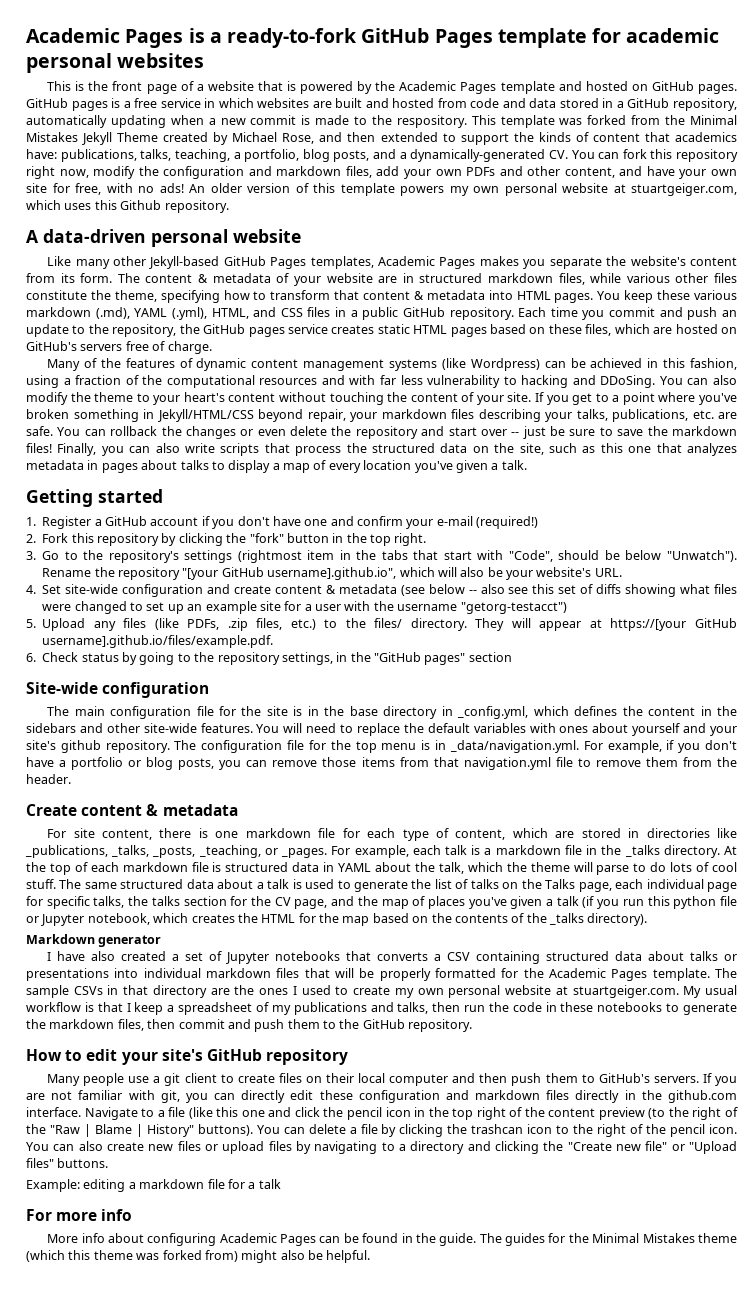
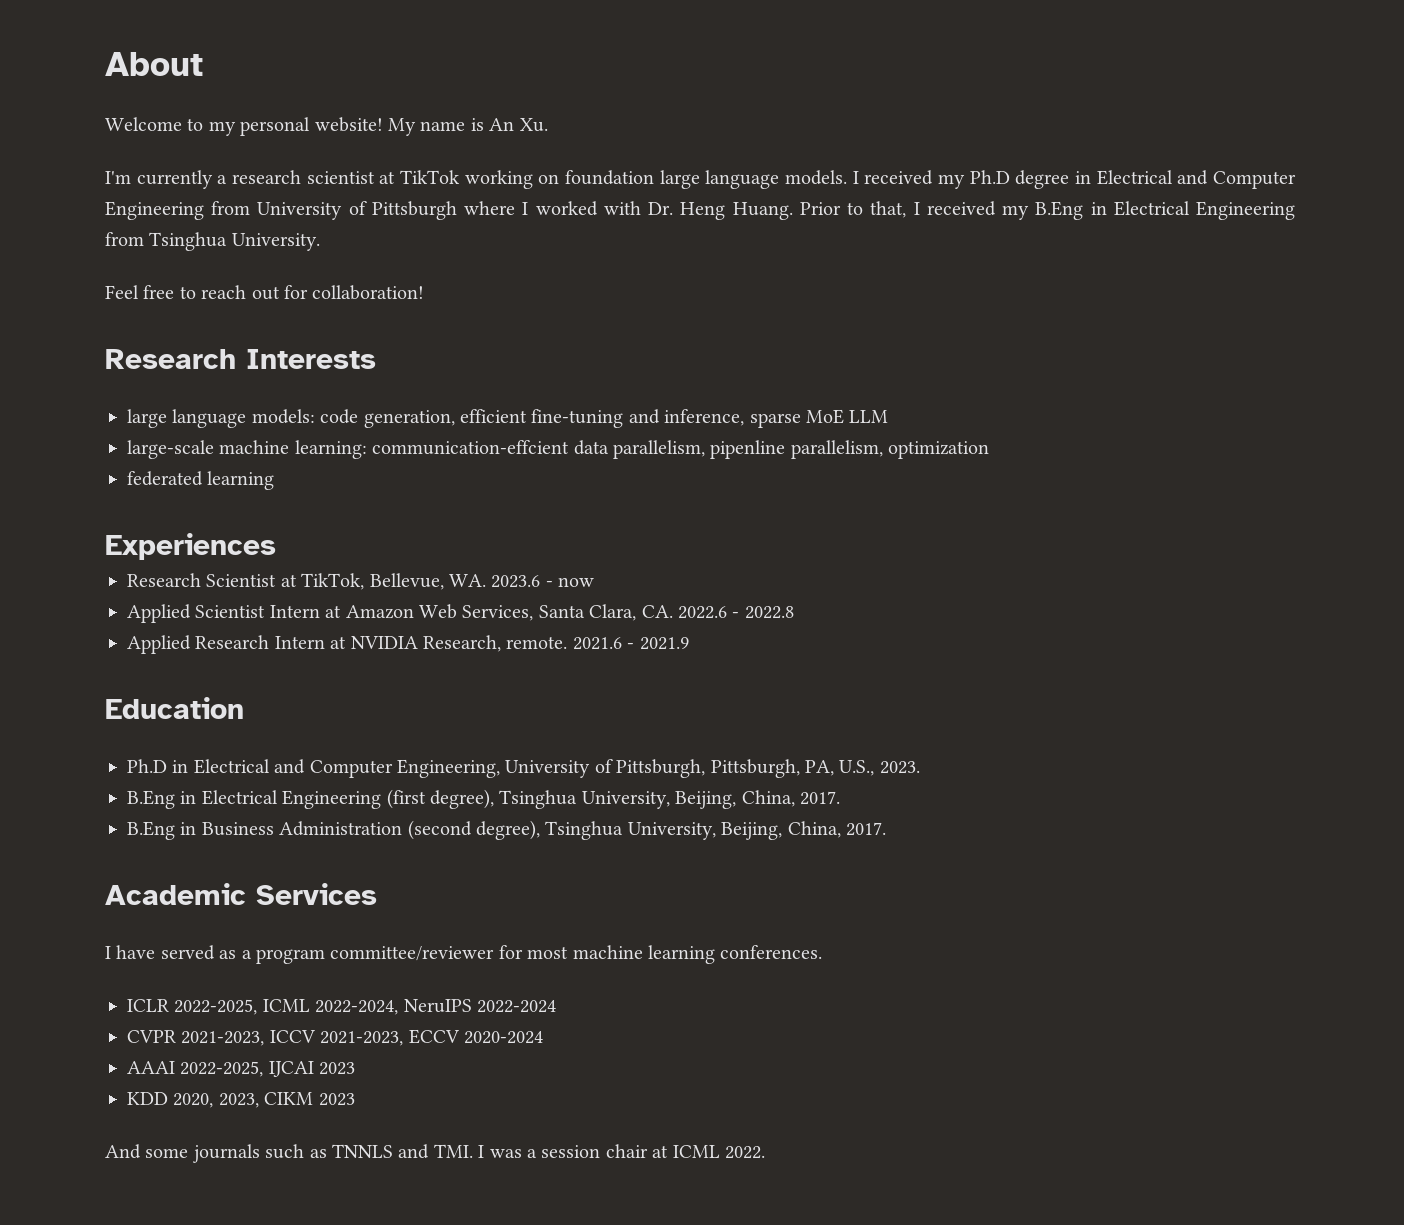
- Academic Pages is a ready-to-fork GitHub Pages template for academic personal websites
- This is the front page of a website that is powered by the Academic Pages template and hosted on GitHub pages. GitHub pages is a free service in which websites are built and hosted from code and data stored in a GitHub repository, automatically updating when a new commit is made to the respository. This template was forked from the Minimal Mistakes Jekyll Theme created by Michael Rose, and then extended to support the kinds of content that academics have: publications, talks, teaching, a portfolio, blog posts, and a dynamically-generated CV. You can fork this repository right now, modify the configuration and markdown files, add your own PDFs and other content, and have your own site for free, with no ads! An older version of this template powers my own personal website at stuartgeiger.com, which uses this Github repository.
- A data-driven personal website
- Like many other Jekyll-based GitHub Pages templates, Academic Pages makes you separate the website's content from its form. The content & metadata of your website are in structured markdown files, while various other files constitute the theme, specifying how to transform that content & metadata into HTML pages. You keep these various markdown (.md), YAML (.yml), HTML, and CSS files in a public GitHub repository. Each time you commit and push an update to the repository, the GitHub pages service creates static HTML pages based on these files, which are hosted on GitHub's servers free of charge.
- Many of the features of dynamic content management systems (like Wordpress) can be achieved in this fashion, using a fraction of the computational resources and with far less vulnerability to hacking and DDoSing. You can also modify the theme to your heart's content without touching the content of your site. If you get to a point where you've broken something in Jekyll/HTML/CSS beyond repair, your markdown files describing your talks, publications, etc. are safe. You can rollback the changes or even delete the repository and start over -- just be sure to save the markdown files! Finally, you can also write scripts that process the structured data on the site, such as this one that analyzes metadata in pages about talks to display a map of every location you've given a talk.
- Getting started
- 1. Register a GitHub account if you don't have one and confirm your e-mail (required!)
- 2. Fork this repository by clicking the "fork" button in the top right.
- 3. Go to the repository's settings (rightmost item in the tabs that start with "Code", should be below "Unwatch"). Rename the repository "[your GitHub username].github.io", which will also be your website's URL.
- 4. Set site-wide configuration and create content & metadata (see below -- also see this set of diffs showing what files were changed to set up an example site for a user with the username "getorg-testacct")
- 5. Upload any files (like PDFs, .zip files, etc.) to the files/ directory. They will appear at https://[your GitHub username].github.io/files/example.pdf.
- 6. Check status by going to the repository settings, in the "GitHub pages" section
- Site-wide configuration
- The main configuration file for the site is in the base directory in _config.yml, which defines the content in the sidebars and other site-wide features. You will need to replace the default variables with ones about yourself and your site's github repository. The configuration file for the top menu is in _data/navigation.yml. For example, if you don't have a portfolio or blog posts, you can remove those items from that navigation.yml file to remove them from the header.
- Create content & metadata
- For site content, there is one markdown file for each type of content, which are stored in directories like _publications, _talks, _posts, _teaching, or _pages. For example, each talk is a markdown file in the _talks directory. At the top of each markdown file is structured data in YAML about the talk, which the theme will parse to do lots of cool stuff. The same structured data about a talk is used to generate the list of talks on the Talks page, each individual page for specific talks, the talks section for the CV page, and the map of places you've given a talk (if you run this python file or Jupyter notebook, which creates the HTML for the map based on the contents of the _talks directory).
- Markdown generator
- I have also created a set of Jupyter notebooks that converts a CSV containing structured data about talks or presentations into individual markdown files that will be properly formatted for the Academic Pages template. The sample CSVs in that directory are the ones I used to create my own personal website at stuartgeiger.com. My usual workflow is that I keep a spreadsheet of my publications and talks, then run the code in these notebooks to generate the markdown files, then commit and push them to the GitHub repository.
- How to edit your site's GitHub repository
- Many people use a git client to create files on their local computer and then push them to GitHub's servers. If you are not familiar with git, you can directly edit these configuration and markdown files directly in the github.com interface. Navigate to a file (like this one and click the pencil icon in the top right of the content preview (to the right of the "Raw | Blame | History" buttons). You can delete a file by clicking the trashcan icon to the right of the pencil icon. You can also create new files or upload files by navigating to a directory and clicking the "Create new file" or "Upload files" buttons.
- Example: editing a markdown file for a talk
- For more info
- More info about configuring Academic Pages can be found in the guide. The guides for the Minimal Mistakes theme (which this theme was forked from) might also be helpful.
+ About
+ Welcome to my personal website! My name is An Xu.
+ I'm currently a research scientist at TikTok working on foundation large language models. I received my Ph.D degree in Electrical and Computer Engineering from University of Pittsburgh where I worked with Dr. Heng Huang. Prior to that, I received my B.Eng in Electrical Engineering from Tsinghua University.
+ Feel free to reach out for collaboration!
+ Research Interests
+ large language models: code generation, efficient fine-tuning and inference, sparse MoE LLM
+ large-scale machine learning: communication-effcient data parallelism, pipenline parallelism, optimization
+ federated learning
+ Experiences
+ Research Scientist at TikTok, Bellevue, WA. 2023.6 - now
+ Applied Scientist Intern at Amazon Web Services, Santa Clara, CA. 2022.6 - 2022.8
+ Applied Research Intern at NVIDIA Research, remote. 2021.6 - 2021.9
+ Education
+ Ph.D in Electrical and Computer Engineering, University of Pittsburgh, Pittsburgh, PA, U.S., 2023.
+ B.Eng in Electrical Engineering (first degree), Tsinghua University, Beijing, China, 2017.
+ B.Eng in Business Administration (second degree), Tsinghua University, Beijing, China, 2017.
+ Academic Services
+ I have served as a program committee/reviewer for most machine learning conferences.
+ ICLR 2022-2025, ICML 2022-2024, NeruIPS 2022-2024
+ CVPR 2021-2023, ICCV 2021-2023, ECCV 2020-2024
+ AAAI 2022-2025, IJCAI 2023
+ KDD 2020, 2023, CIKM 2023
+ And some journals such as TNNLS and TMI. I was a session chair at ICML 2022.

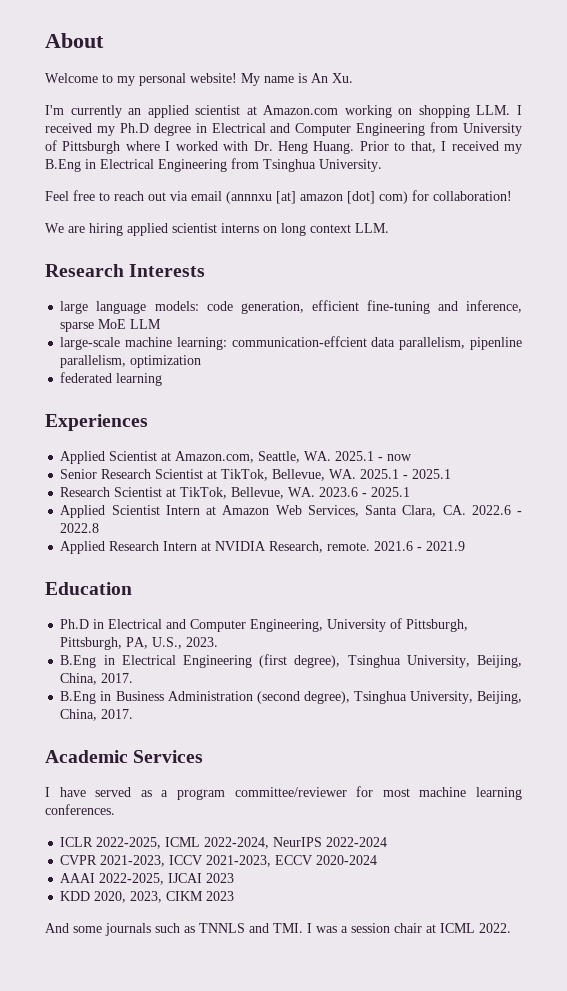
- I'm currently a research scientist at TikTok working on foundation large language models. I received my Ph.D degree in Electrical and Computer Engineering from University of Pittsburgh where I worked with Dr. Heng Huang.
+ I'm currently an applied scientist at Amazon.com working on shopping LLM. I received my Ph.D degree in Electrical and Computer Engineering from University of Pittsburgh where I worked with Dr. Heng Huang.
- Feel free to reach out for collaboration!
+ Feel free to reach out via email (annnxu [at] amazon [dot] com) for collaboration!
+ We are hiring applied scientist interns on long context LLM.
+ Applied Scientist at Amazon.com, Seattle, WA. 2025.1 - now
+ Senior Research Scientist at TikTok, Bellevue, WA. 2025.1 - 2025.1
- Research Scientist at TikTok, Bellevue, WA. 2023.6 - now
+ Research Scientist at TikTok, Bellevue, WA. 2023.6 - 2025.1
- ICLR 2022-2025, ICML 2022-2024, NeruIPS 2022-2024
+ ICLR 2022-2025, ICML 2022-2024, NeurIPS 2022-2024

